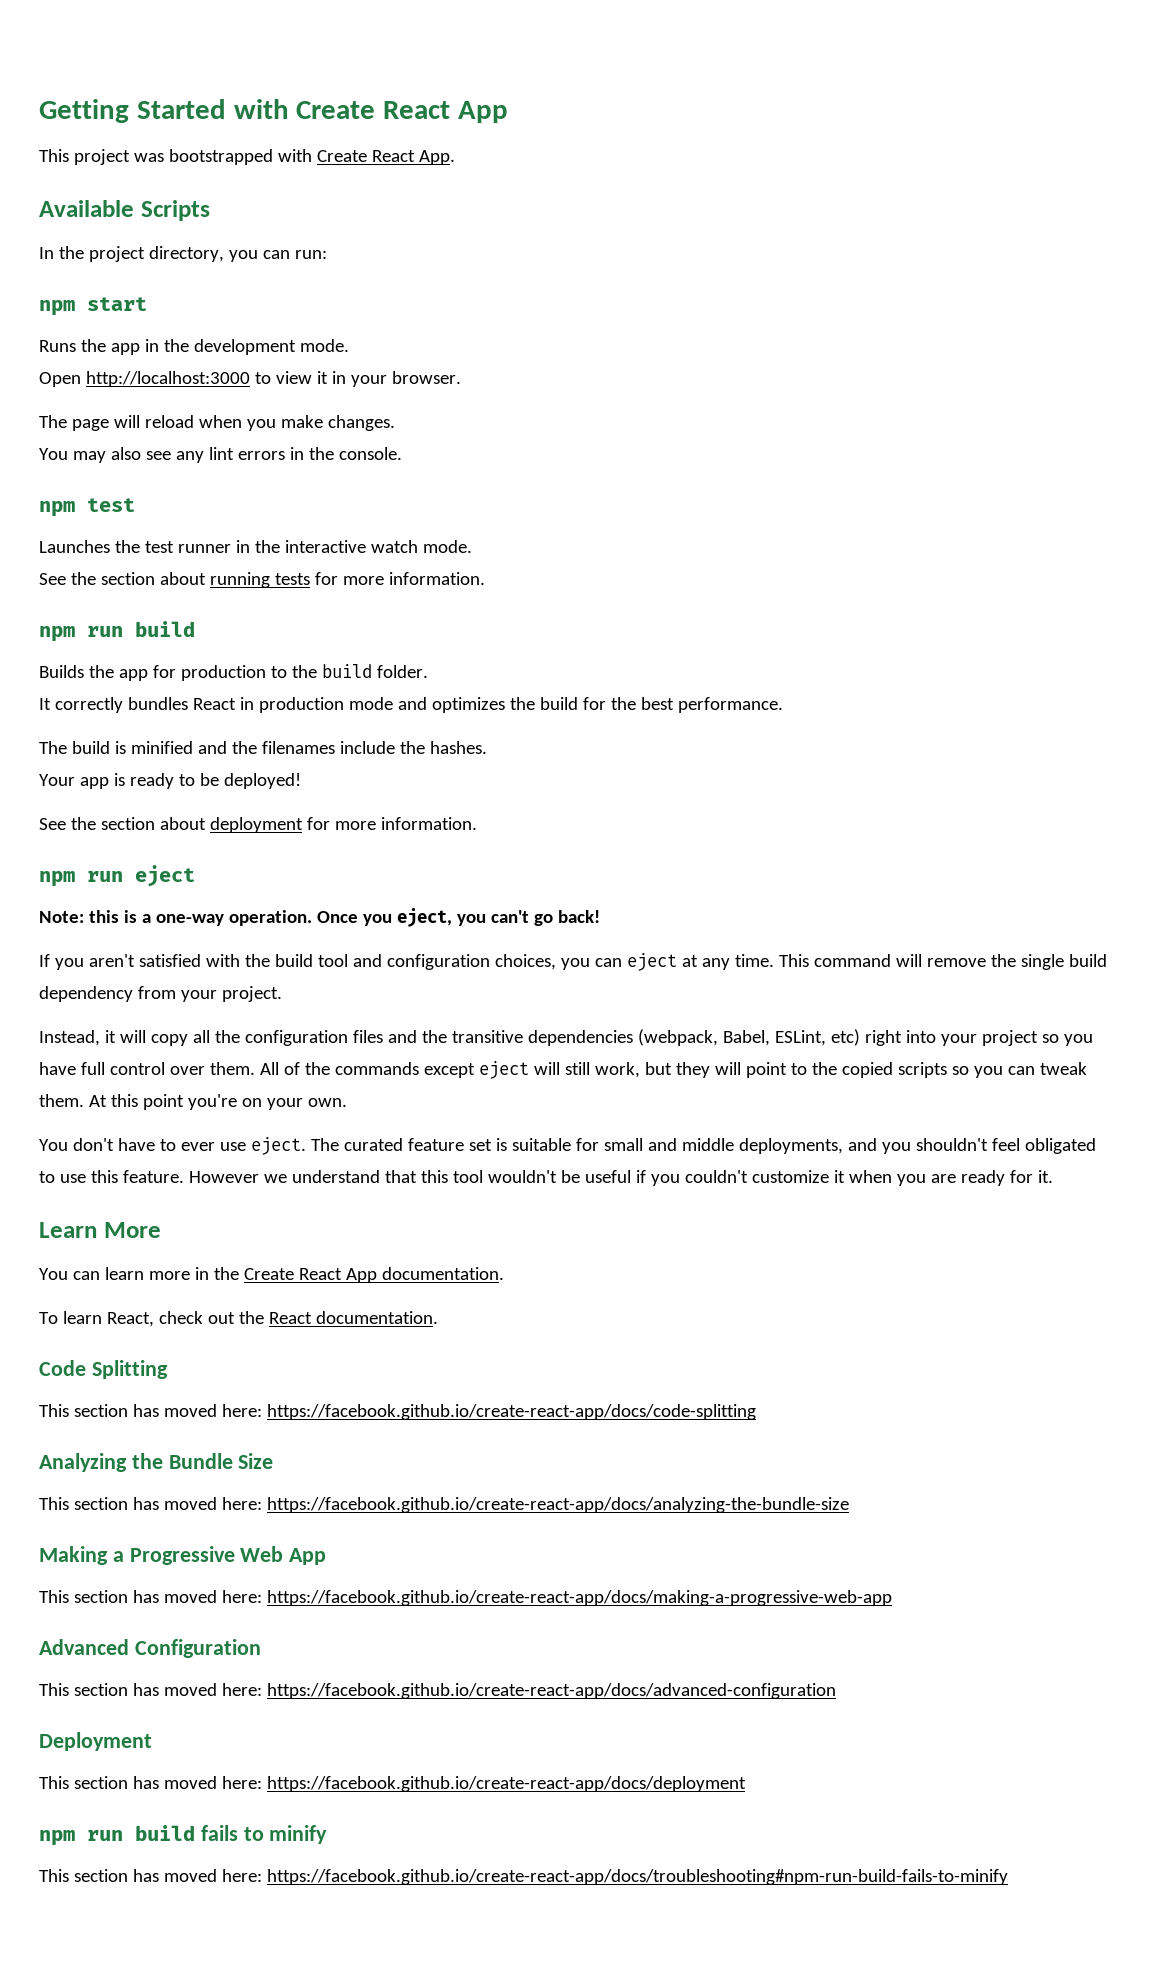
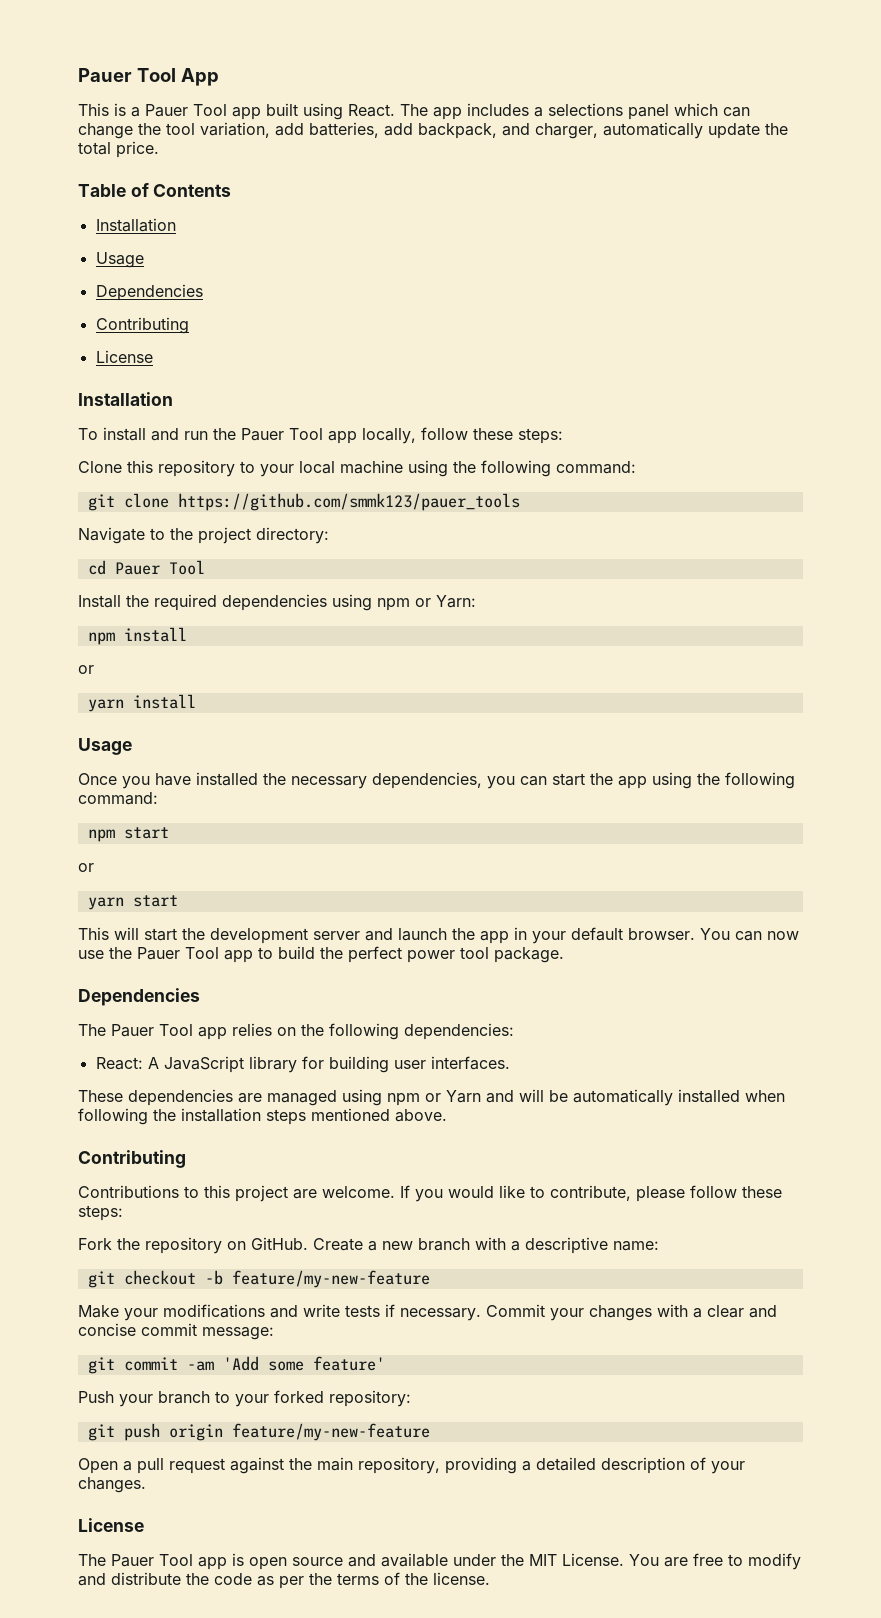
- Getting Started with Create React App
- This project was bootstrapped with Create React App.
- Available Scripts
- In the project directory, you can run:
+ Pauer Tool App
+ This is a Pauer Tool app built using React. The app includes a selections panel which can change the tool variation, add batteries, add backpack, and charger, automatically update the total price.
+ Table of Contents
+ Installation
+ Usage
+ Dependencies
+ Contributing
+ License
+ Installation
+ To install and run the Pauer Tool app locally, follow these steps:
+ Clone this repository to your local machine using the following command:
+ git clone https://github.com/smmk123/pauer_tools
+ Navigate to the project directory:
+ cd Pauer Tool
+ Install the required dependencies using npm or Yarn:
+ npm install
+ or
+ yarn install
+ Usage
+ Once you have installed the necessary dependencies, you can start the app using the following command:
  npm start
- Runs the app in the development mode.
- Open http://localhost:3000 to view it in your browser.
- The page will reload when you make changes.
- You may also see any lint errors in the console.
- npm test
- Launches the test runner in the interactive watch mode.
- See the section about running tests for more information.
- npm run build
- Builds the app for production to the build folder.
- It correctly bundles React in production mode and optimizes the build for the best performance.
- The build is minified and the filenames include the hashes.
- Your app is ready to be deployed!
- See the section about deployment for more information.
- npm run eject
- Note: this is a one-way operation. Once you eject, you can't go back!
- If you aren't satisfied with the build tool and configuration choices, you can eject at any time. This command will remove the single build dependency from your project.
- Instead, it will copy all the configuration files and the transitive dependencies (webpack, Babel, ESLint, etc) right into your project so you have full control over them. All of the commands except eject will still work, but they will point to the copied scripts so you can tweak them. At this point you're on your own.
- You don't have to ever use eject. The curated feature set is suitable for small and middle deployments, and you shouldn't feel obligated to use this feature. However we understand that this tool wouldn't be useful if you couldn't customize it when you are ready for it.
- Learn More
- You can learn more in the Create React App documentation.
- To learn React, check out the React documentation.
- Code Splitting
- This section has moved here: https://facebook.github.io/create-react-app/docs/code-splitting
- Analyzing the Bundle Size
- This section has moved here: https://facebook.github.io/create-react-app/docs/analyzing-the-bundle-size
- Making a Progressive Web App
- This section has moved here: https://facebook.github.io/create-react-app/docs/making-a-progressive-web-app
- Advanced Configuration
- This section has moved here: https://facebook.github.io/create-react-app/docs/advanced-configuration
- Deployment
- This section has moved here: https://facebook.github.io/create-react-app/docs/deployment
- npm run build fails to minify
- This section has moved here: https://facebook.github.io/create-react-app/docs/troubleshooting#npm-run-build-fails-to-minify
+ or
+ yarn start
+ This will start the development server and launch the app in your default browser. You can now use the Pauer Tool app to build the perfect power tool package.
+ Dependencies
+ The Pauer Tool app relies on the following dependencies:
+ React: A JavaScript library for building user interfaces.
+ These dependencies are managed using npm or Yarn and will be automatically installed when following the installation steps mentioned above.
+ Contributing
+ Contributions to this project are welcome. If you would like to contribute, please follow these steps:
+ Fork the repository on GitHub. Create a new branch with a descriptive name:
+ git checkout -b feature/my-new-feature
+ Make your modifications and write tests if necessary. Commit your changes with a clear and concise commit message:
+ git commit -am 'Add some feature'
+ Push your branch to your forked repository:
+ git push origin feature/my-new-feature
+ Open a pull request against the main repository, providing a detailed description of your changes.
+ License
+ The Pauer Tool app is open source and available under the MIT License. You are free to modify and distribute the code as per the terms of the license.

